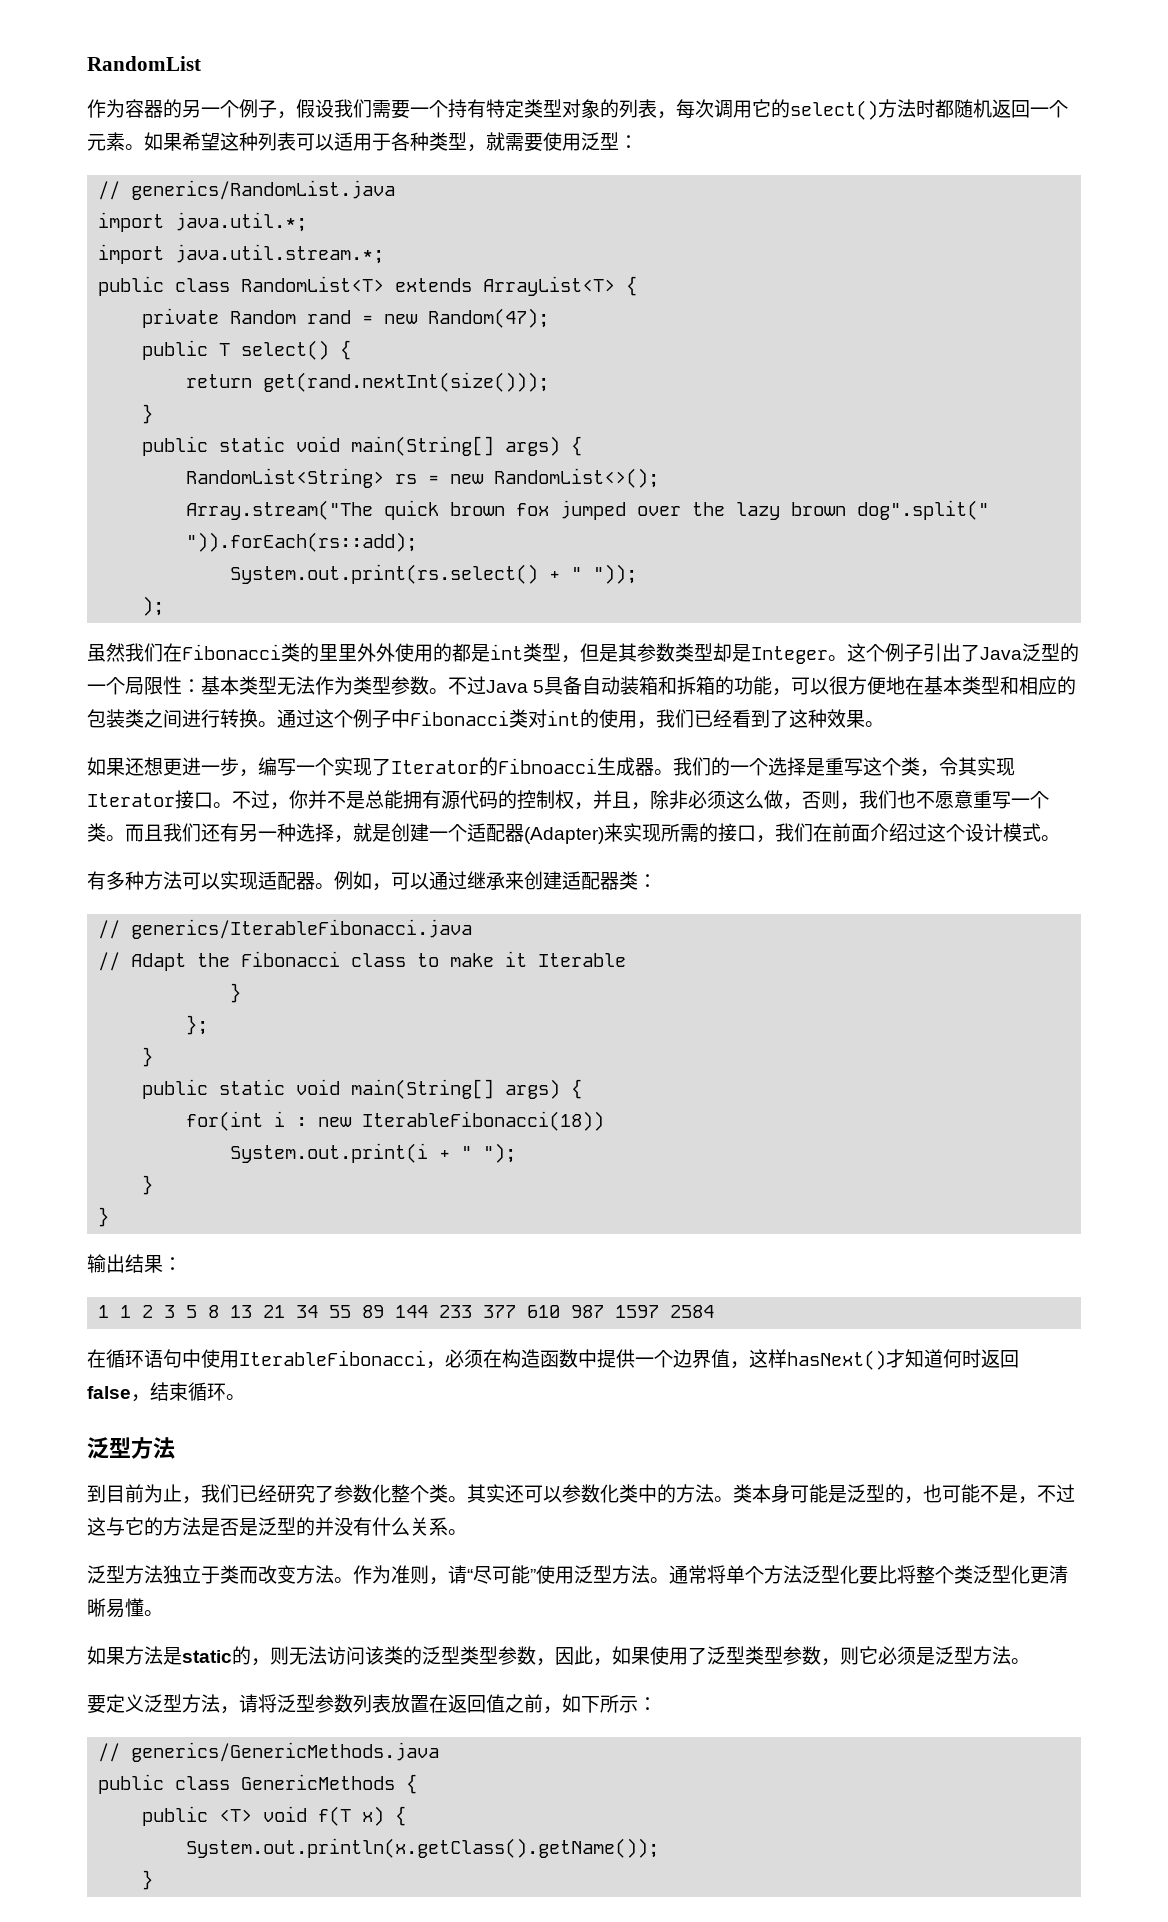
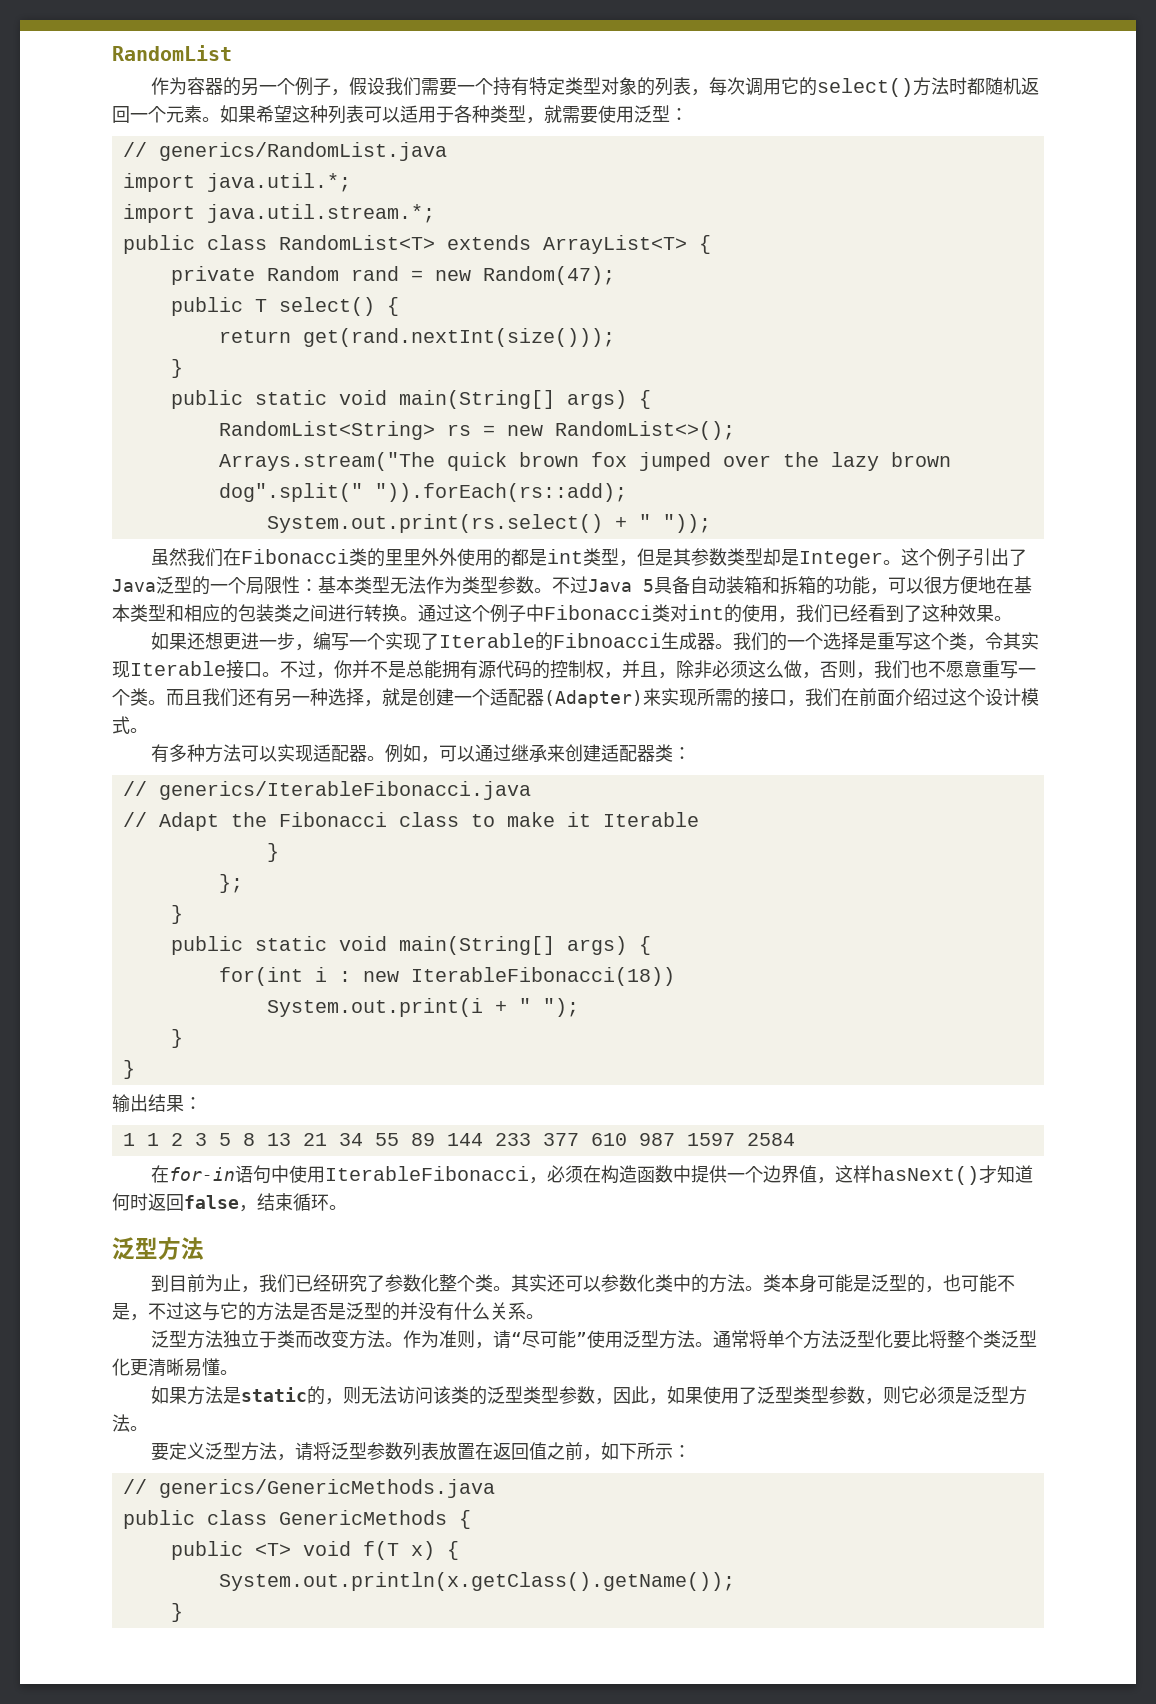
- Array.stream("The quick brown fox jumped over the lazy brown dog".split(" ")).forEach(rs::add);
+ Arrays.stream("The quick brown fox jumped over the lazy brown dog".split(" ")).forEach(rs::add);
- );
- 如果还想更进一步，编写一个实现了Iterator的Fibnoacci生成器。
+ 如果还想更进一步，编写一个实现了Iterable的Fibnoacci生成器。
- 我们的一个选择是重写这个类，令其实现Iterator接口。
+ 我们的一个选择是重写这个类，令其实现Iterable接口。
- 在循环语句中使用IterableFibonacci，必须在构造函数中提供一个边界值，这样hasNext()才知道何时返回false，结束循环。
+ 在for-in语句中使用IterableFibonacci，必须在构造函数中提供一个边界值，这样hasNext()才知道何时返回false，结束循环。

